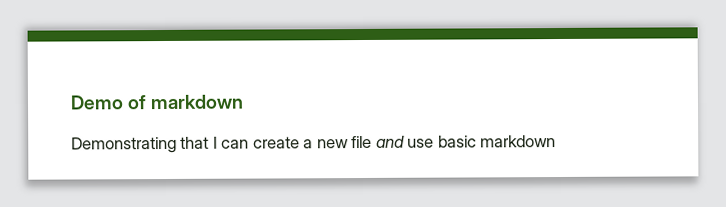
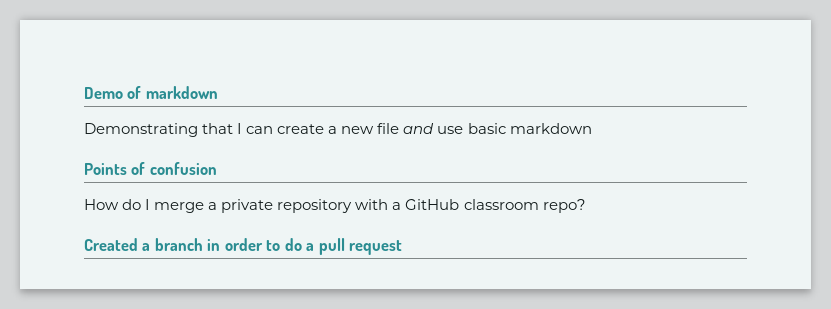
+ Points of confusion
+ How do I merge a private repository with a GitHub classroom repo?
+ Created a branch in order to do a pull request

